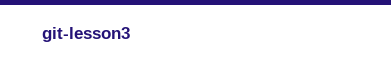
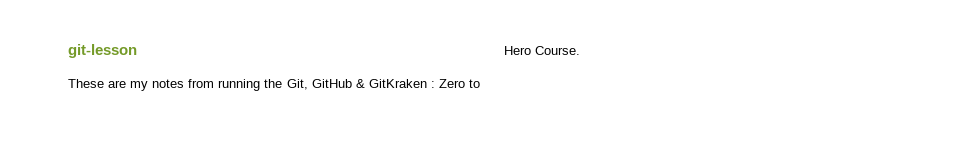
- git-lesson3
+ git-lesson
+ These are my notes from running the Git, GitHub & GitKraken : Zero to Hero Course.

